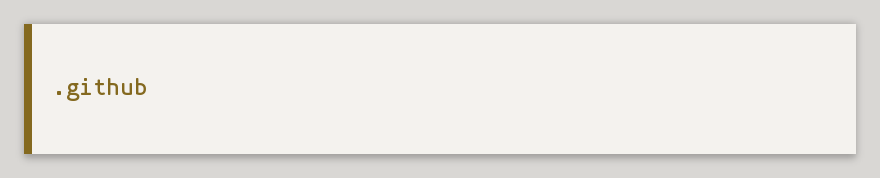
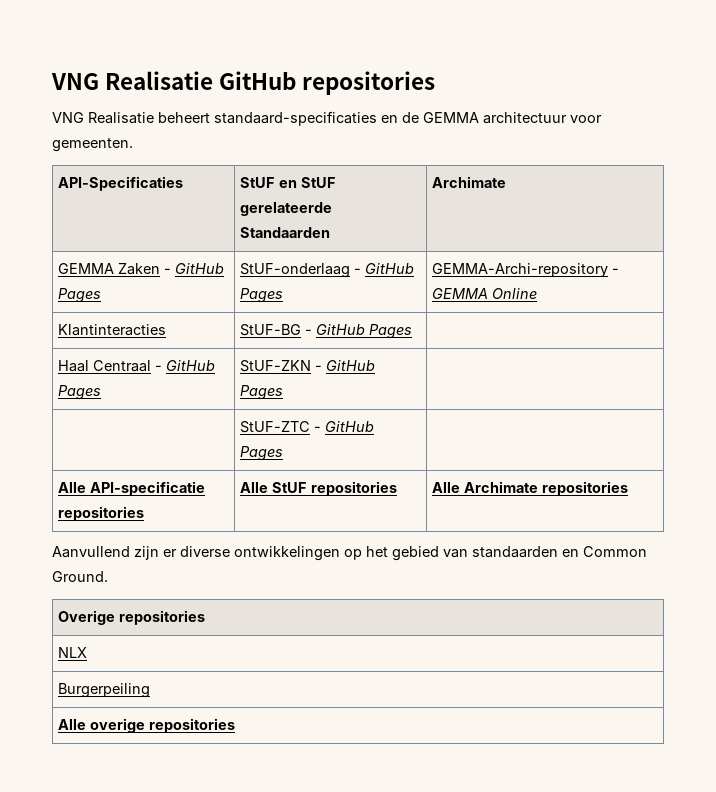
- .github
+ VNG Realisatie GitHub repositories
+ VNG Realisatie beheert standaard-specificaties en de GEMMA architectuur voor gemeenten.
+ API-Specificaties | StUF en StUF gerelateerde Standaarden | Archimate
+ GEMMA Zaken - GitHub Pages | StUF-onderlaag - GitHub Pages | GEMMA-Archi-repository - GEMMA Online
+ Klantinteracties | StUF-BG - GitHub Pages |
+ Haal Centraal - GitHub Pages | StUF-ZKN - GitHub Pages |
+ | StUF-ZTC - GitHub Pages |
+ Alle API-specificatie repositories | Alle StUF repositories | Alle Archimate repositories
+ Aanvullend zijn er diverse ontwikkelingen op het gebied van standaarden en Common Ground.
+ Overige repositories
+ NLX
+ Burgerpeiling
+ Alle overige repositories

